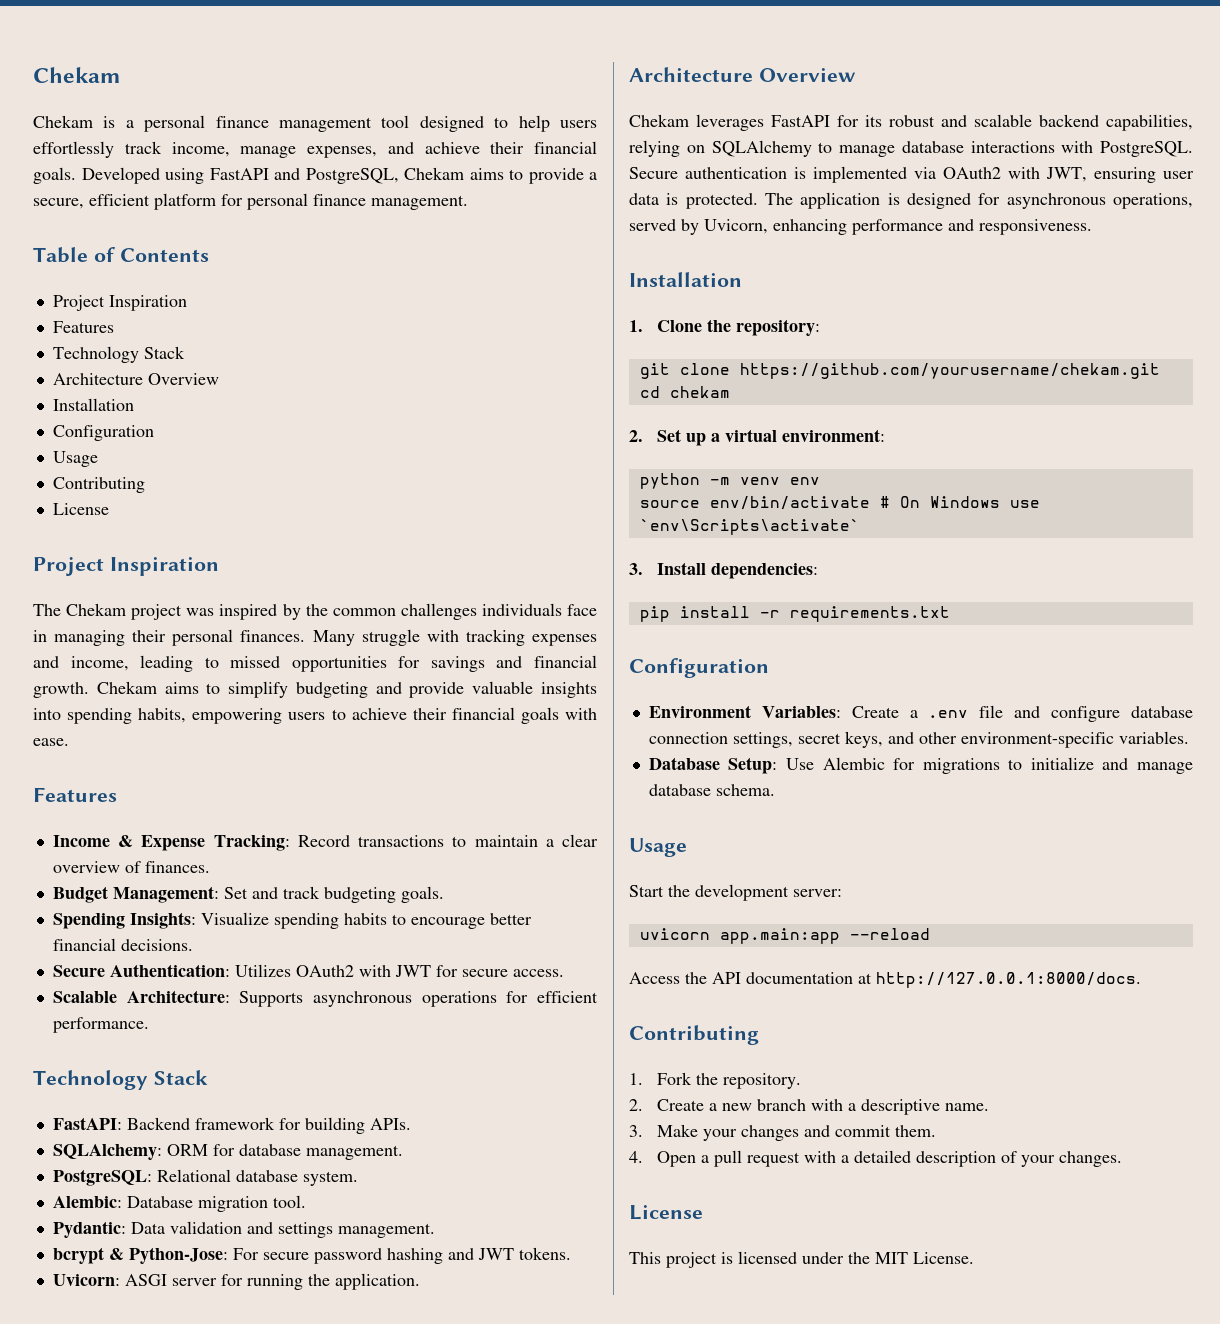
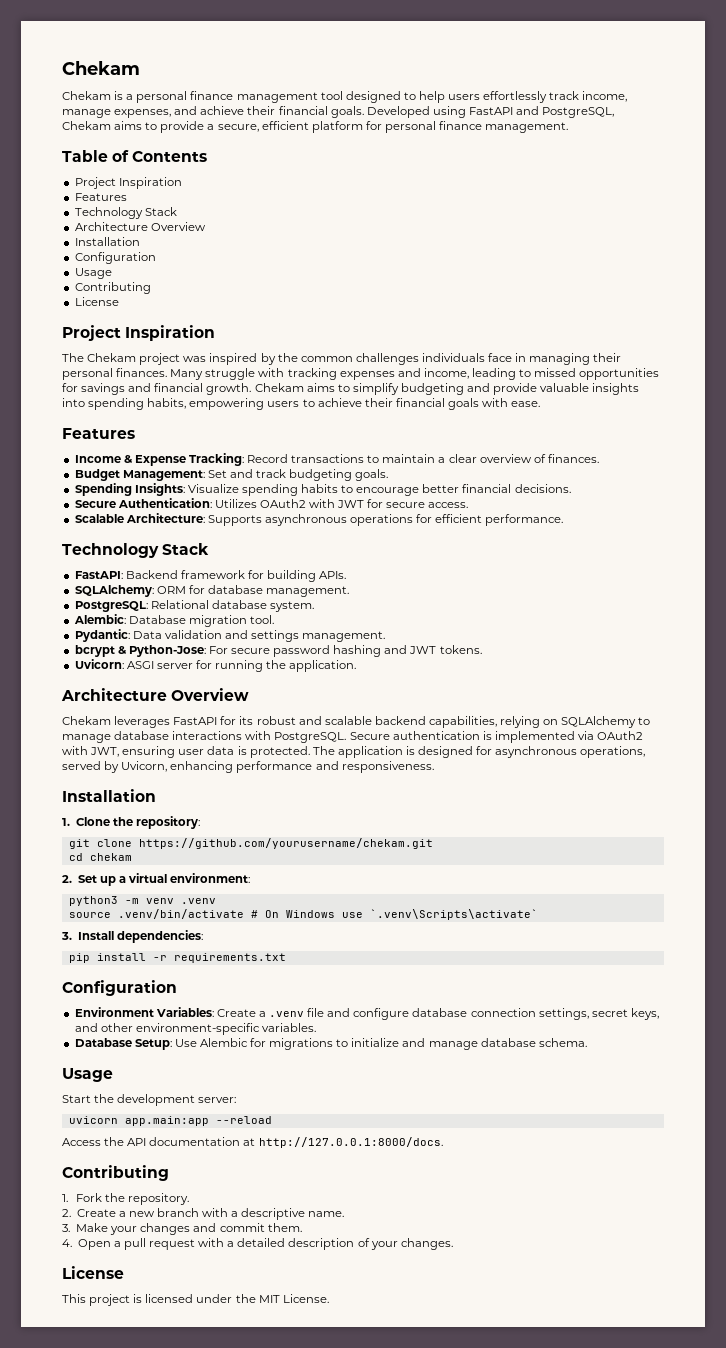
- python -m venv env
+ python3 -m venv .venv
- source env/bin/activate # On Windows use `env\Scripts\activate`
+ source .venv/bin/activate # On Windows use `.venv\Scripts\activate`
- Environment Variables: Create a .env file and configure database connection settings, secret keys, and other environment-specific variables.
+ Environment Variables: Create a .venv file and configure database connection settings, secret keys, and other environment-specific variables.

